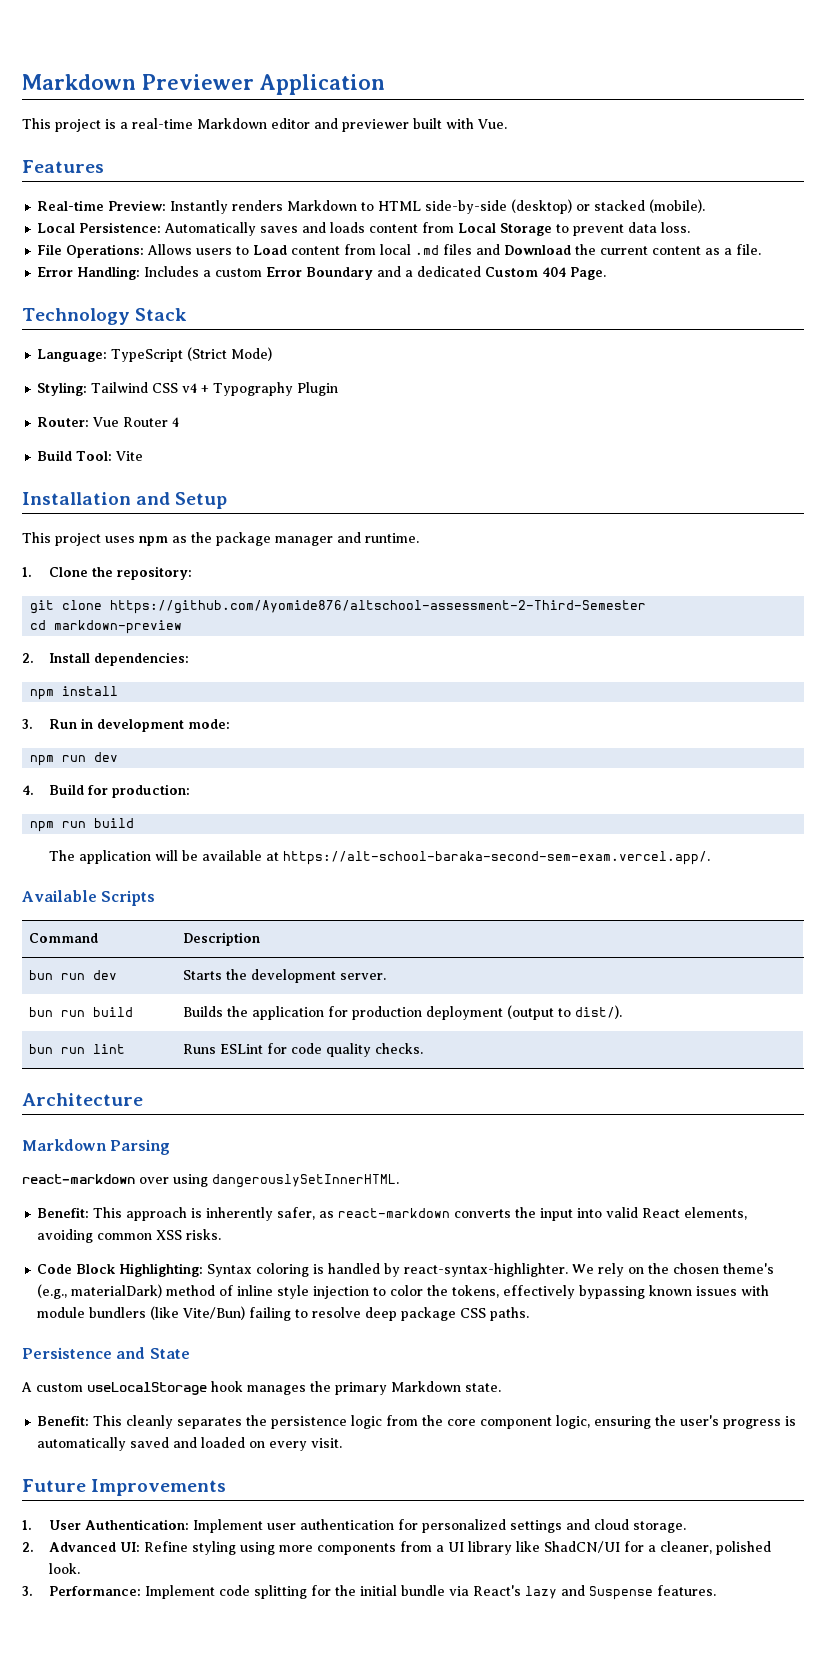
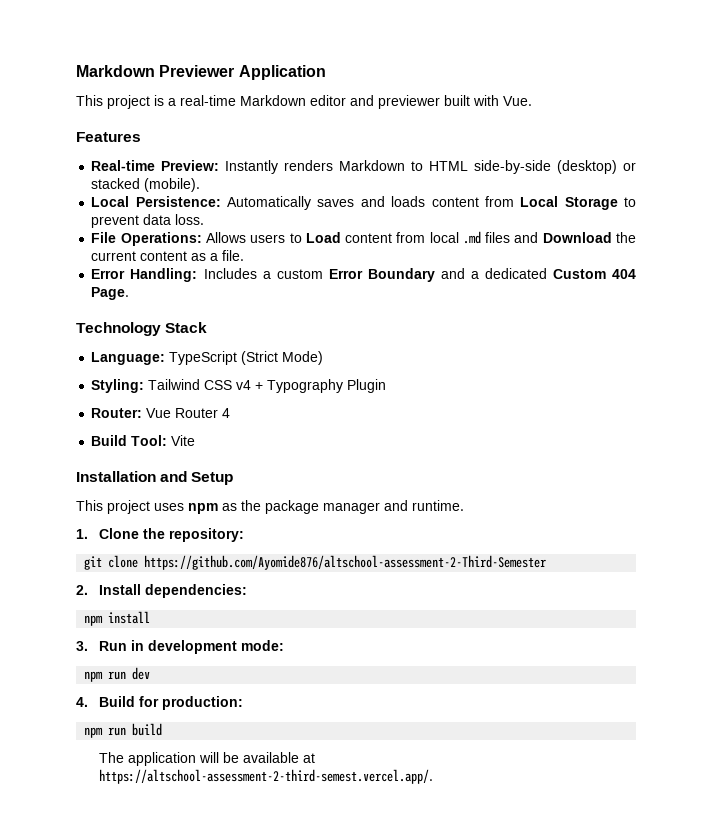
- cd markdown-preview
- The application will be available at https://alt-school-baraka-second-sem-exam.vercel.app/.
- Available Scripts
- Command | Description
- bun run dev | Starts the development server.
- bun run build | Builds the application for production deployment (output to dist/).
- bun run lint | Runs ESLint for code quality checks.
- Architecture
- Markdown Parsing
- react-markdown over using dangerouslySetInnerHTML.
- Benefit: This approach is inherently safer, as react-markdown converts the input into valid React elements, avoiding common XSS risks.
- Code Block Highlighting: Syntax coloring is handled by react-syntax-highlighter. We rely on the chosen theme's (e.g., materialDark) method of inline style injection to color the tokens, effectively bypassing known issues with module bundlers (like Vite/Bun) failing to resolve deep package CSS paths.
- Persistence and State
- A custom useLocalStorage hook manages the primary Markdown state.
- Benefit: This cleanly separates the persistence logic from the core component logic, ensuring the user's progress is automatically saved and loaded on every visit.
- Future Improvements
- 1. User Authentication: Implement user authentication for personalized settings and cloud storage.
- 2. Advanced UI: Refine styling using more components from a UI library like ShadCN/UI for a cleaner, polished look.
- 3. Performance: Implement code splitting for the initial bundle via React's lazy and Suspense features.
+ The application will be available at https://altschool-assessment-2-third-semest.vercel.app/.

